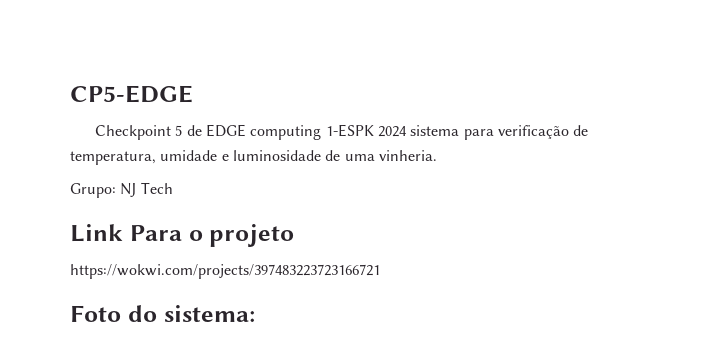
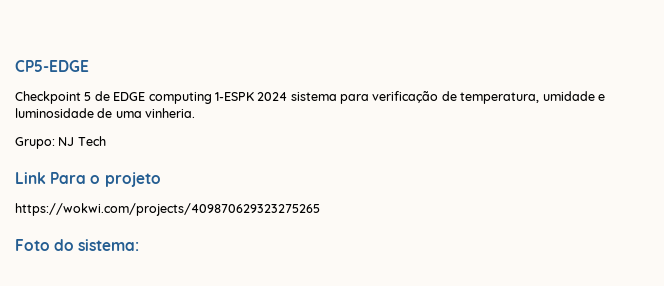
- https://wokwi.com/projects/397483223723166721
+ https://wokwi.com/projects/409870629323275265

